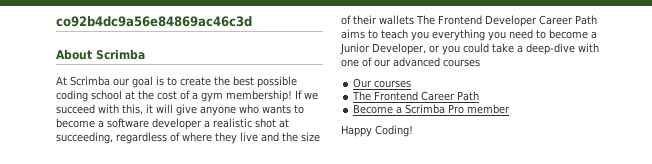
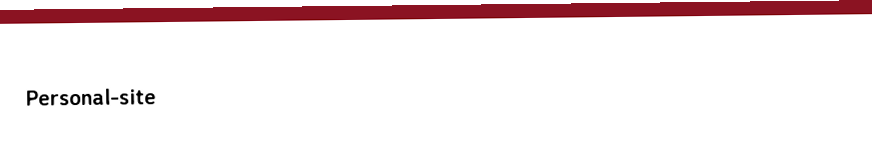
- co92b4dc9a56e84869ac46c3d
- About Scrimba
- At Scrimba our goal is to create the best possible coding school at the cost of a gym membership! If we succeed with this, it will give anyone who wants to become a software developer a realistic shot at succeeding, regardless of where they live and the size of their wallets The Frontend Developer Career Path aims to teach you everything you need to become a Junior Developer, or you could take a deep-dive with one of our advanced courses
- Our courses
- The Frontend Career Path
- Become a Scrimba Pro member
- Happy Coding!
+ Personal-site

